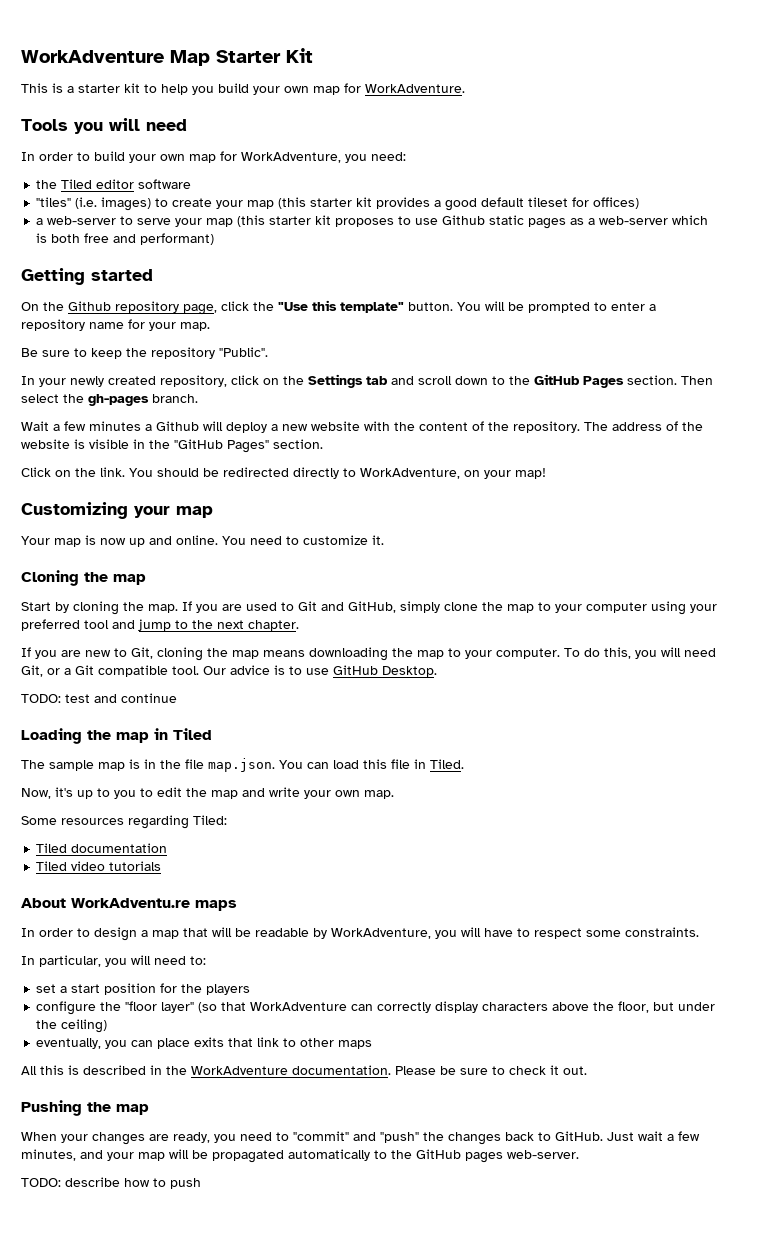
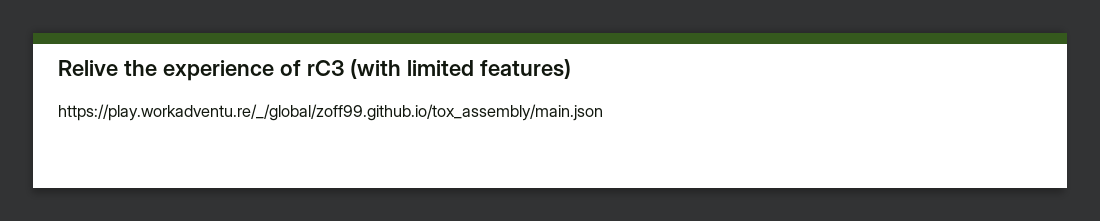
- WorkAdventure Map Starter Kit
- This is a starter kit to help you build your own map for WorkAdventure.
- Tools you will need
- In order to build your own map for WorkAdventure, you need:
- the Tiled editor software
- "tiles" (i.e. images) to create your map (this starter kit provides a good default tileset for offices)
- a web-server to serve your map (this starter kit proposes to use Github static pages as a web-server which is both free and performant)
- Getting started
- On the Github repository page, click the "Use this template" button. You will be prompted to enter a repository name for your map.
- Be sure to keep the repository "Public".
- In your newly created repository, click on the Settings tab and scroll down to the GitHub Pages section. Then select the gh-pages branch.
- Wait a few minutes a Github will deploy a new website with the content of the repository. The address of the website is visible in the "GitHub Pages" section.
- Click on the link. You should be redirected directly to WorkAdventure, on your map!
- Customizing your map
- Your map is now up and online. You need to customize it.
- Cloning the map
- Start by cloning the map. If you are used to Git and GitHub, simply clone the map to your computer using your preferred tool and jump to the next chapter.
- If you are new to Git, cloning the map means downloading the map to your computer. To do this, you will need Git, or a Git compatible tool. Our advice is to use GitHub Desktop.
- TODO: test and continue
- Loading the map in Tiled
- The sample map is in the file map.json. You can load this file in Tiled.
- Now, it's up to you to edit the map and write your own map.
- Some resources regarding Tiled:
- Tiled documentation
- Tiled video tutorials
- About WorkAdventu.re maps
- In order to design a map that will be readable by WorkAdventure, you will have to respect some constraints.
- In particular, you will need to:
- set a start position for the players
- configure the "floor layer" (so that WorkAdventure can correctly display characters above the floor, but under the ceiling)
- eventually, you can place exits that link to other maps
- All this is described in the WorkAdventure documentation. Please be sure to check it out.
- Pushing the map
- When your changes are ready, you need to "commit" and "push" the changes back to GitHub. Just wait a few minutes, and your map will be propagated automatically to the GitHub pages web-server.
- TODO: describe how to push
+ Relive the experience of rC3 (with limited features)
+ https://play.workadventu.re/_/global/zoff99.github.io/tox_assembly/main.json

